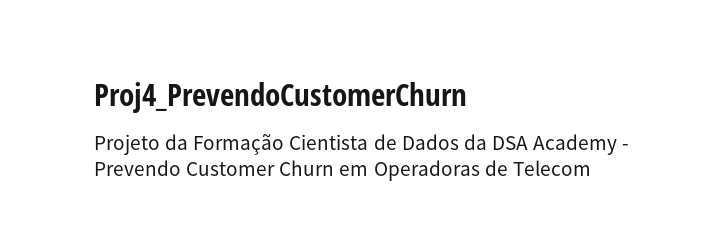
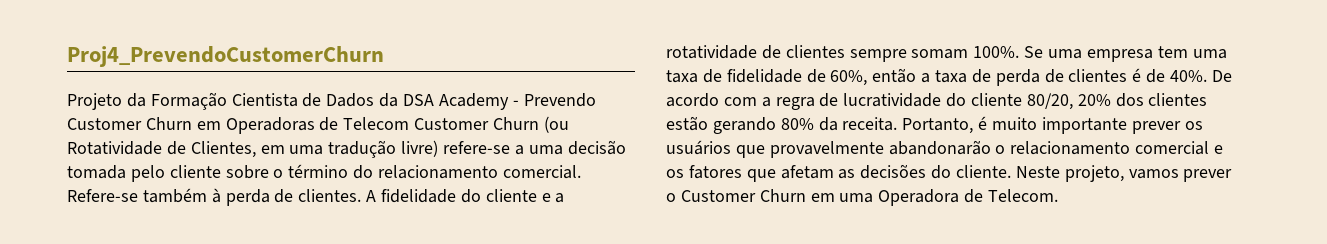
- Projeto da Formação Cientista de Dados da DSA Academy - Prevendo Customer Churn em Operadoras de Telecom
+ Projeto da Formação Cientista de Dados da DSA Academy - Prevendo Customer Churn em Operadoras de Telecom Customer Churn (ou Rotatividade de Clientes, em uma tradução livre) refere-se a uma decisão tomada pelo cliente sobre o término do relacionamento comercial. Refere-se também à perda de clientes. A fidelidade do cliente e a rotatividade de clientes sempre somam 100%. Se uma empresa tem uma taxa de fidelidade de 60%, então a taxa de perda de clientes é de 40%. De acordo com a regra de lucratividade do cliente 80/20, 20% dos clientes estão gerando 80% da receita. Portanto, é muito importante prever os usuários que provavelmente abandonarão o relacionamento comercial e os fatores que afetam as decisões do cliente. Neste projeto, vamos prever o Customer Churn em uma Operadora de Telecom.

